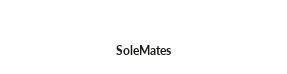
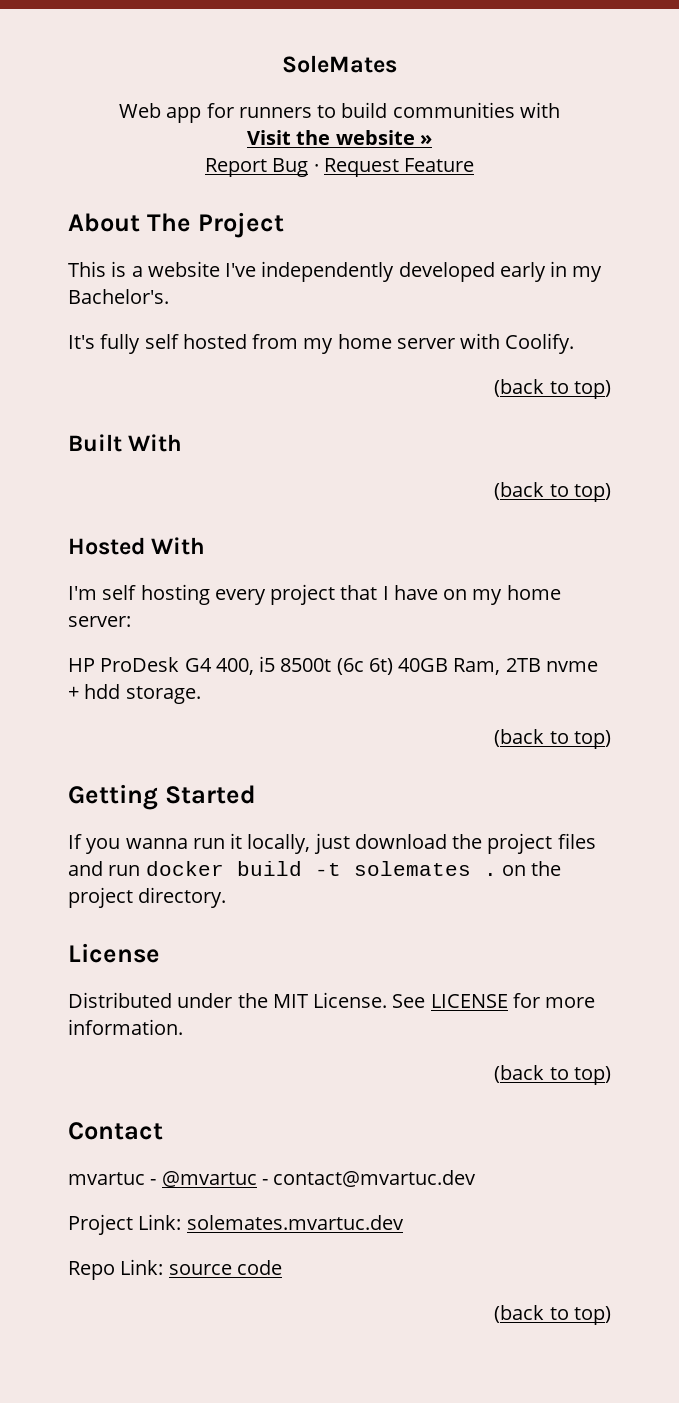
+ Web app for runners to build communities with
+ Visit the website »
+ Report Bug · Request Feature
+ About The Project
+ This is a website I've independently developed early in my Bachelor's.
+ It's fully self hosted from my home server with Coolify.
+ (back to top)
+ Built With
+ (back to top)
+ Hosted With
+ I'm self hosting every project that I have on my home server:
+ HP ProDesk G4 400, i5 8500t (6c 6t) 40GB Ram, 2TB nvme + hdd storage.
+ (back to top)
+ Getting Started
+ If you wanna run it locally, just download the project files and run docker build -t solemates . on the project directory.
+ License
+ Distributed under the MIT License. See LICENSE for more information.
+ (back to top)
+ Contact
+ mvartuc - @mvartuc - contact@mvartuc.dev
+ Project Link: solemates.mvartuc.dev
+ Repo Link: source code
+ (back to top)

